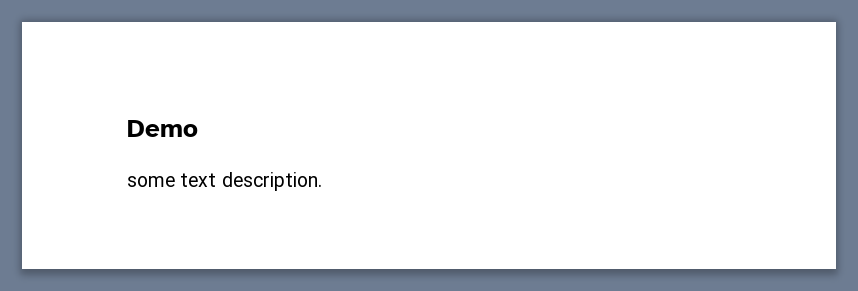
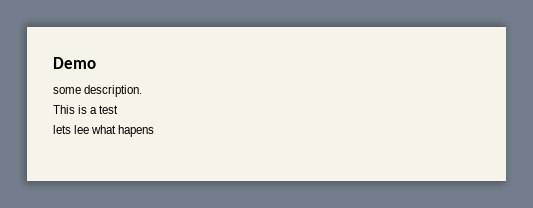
- some text description.
+ some description.
+ This is a test
+ lets lee what hapens

